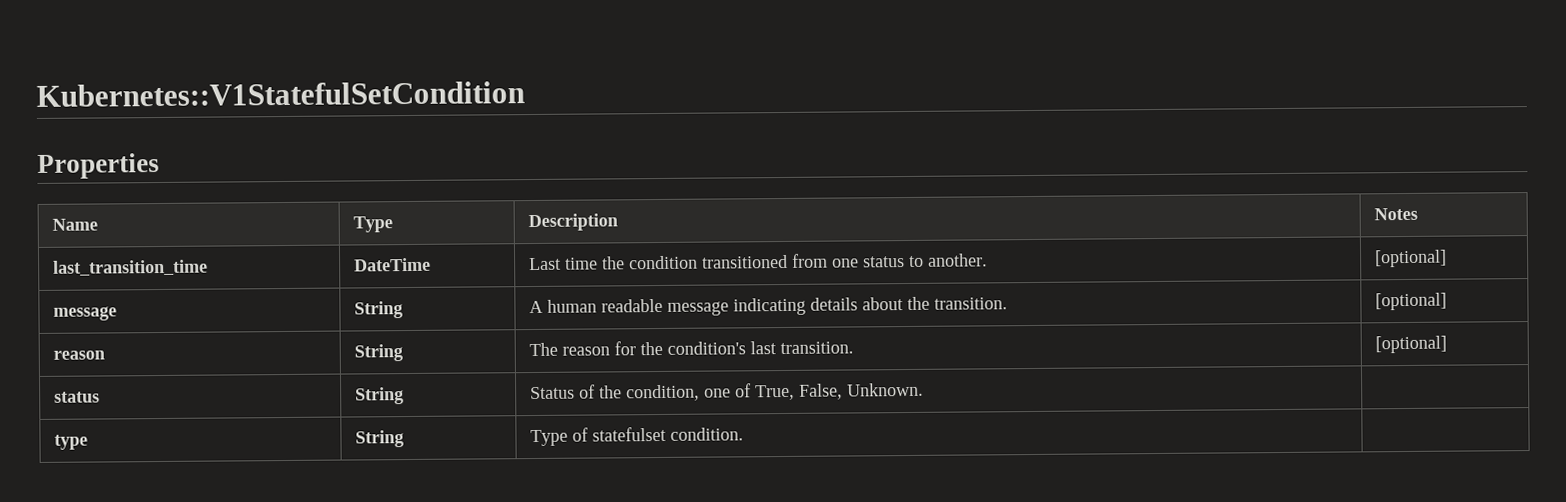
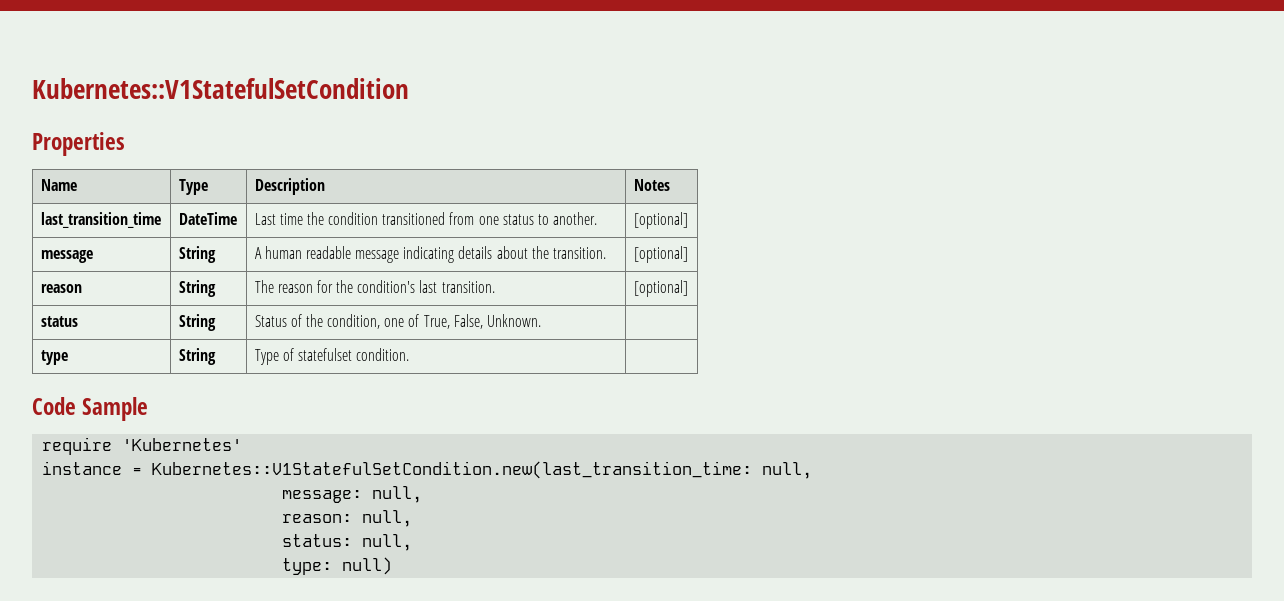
+ Code Sample
+ require 'Kubernetes'
+ instance = Kubernetes::V1StatefulSetCondition.new(last_transition_time: null,
+ message: null,
+ reason: null,
+ status: null,
+ type: null)

